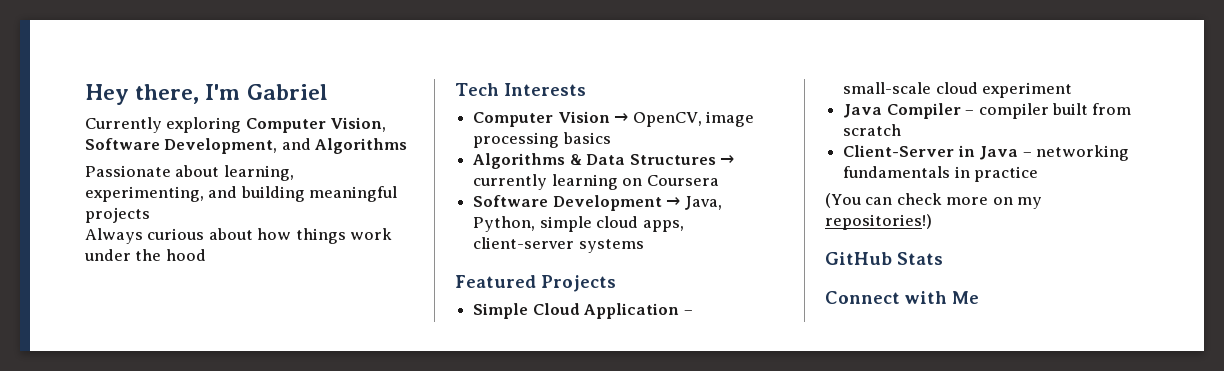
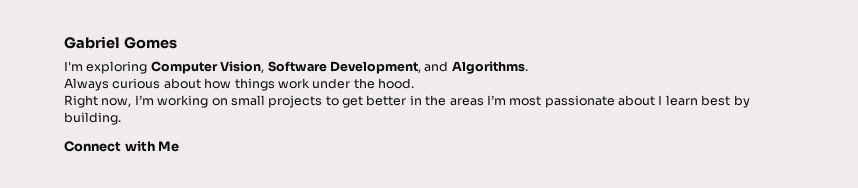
- Hey there, I'm Gabriel
- Currently exploring Computer Vision, Software Development, and Algorithms
- Passionate about learning, experimenting, and building meaningful projects
+ Gabriel Gomes
+ I'm exploring Computer Vision, Software Development, and Algorithms.
- Always curious about how things work under the hood
- Tech Interests
- Computer Vision → OpenCV, image processing basics
- Algorithms & Data Structures → currently learning on Coursera
- Software Development → Java, Python, simple cloud apps, client-server systems
- Featured Projects
- Simple Cloud Application – small-scale cloud experiment
- Java Compiler – compiler built from scratch
- Client-Server in Java – networking fundamentals in practice
- (You can check more on my repositories!)
- GitHub Stats
+ Always curious about how things work under the hood.
+ Right now, I’m working on small projects to get better in the areas I’m most passionate about I learn best by building.

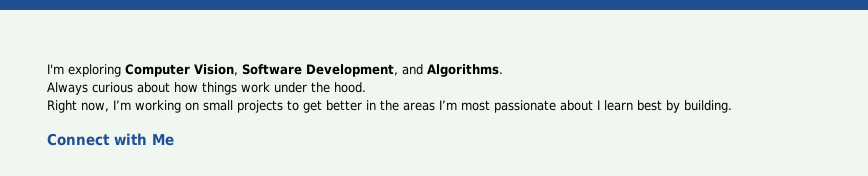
- Gabriel Gomes

